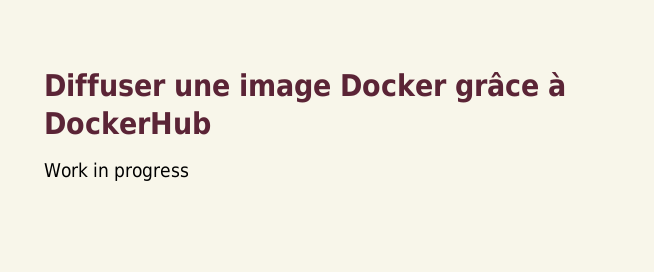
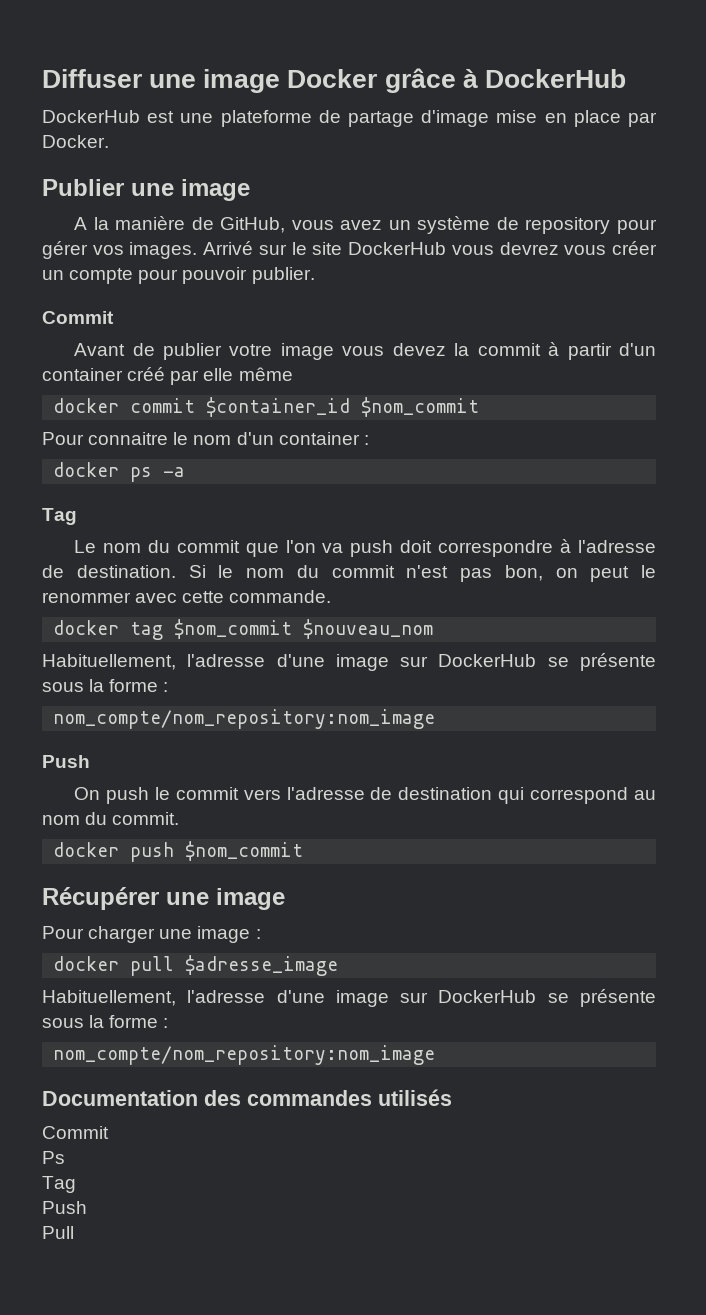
- Work in progress
+ DockerHub est une plateforme de partage d'image mise en place par Docker.
+ Publier une image
+ A la manière de GitHub, vous avez un système de repository pour gérer vos images. Arrivé sur le site DockerHub vous devrez vous créer un compte pour pouvoir publier.
+ Commit
+ Avant de publier votre image vous devez la commit à partir d'un container créé par elle même
+ docker commit $container_id $nom_commit
+ Pour connaitre le nom d'un container :
+ docker ps -a
+ Tag
+ Le nom du commit que l'on va push doit correspondre à l'adresse de destination. Si le nom du commit n'est pas bon, on peut le renommer avec cette commande.
+ docker tag $nom_commit $nouveau_nom
+ Habituellement, l'adresse d'une image sur DockerHub se présente sous la forme :
+ nom_compte/nom_repository:nom_image
+ Push
+ On push le commit vers l'adresse de destination qui correspond au nom du commit.
+ docker push $nom_commit
+ Récupérer une image
+ Pour charger une image :
+ docker pull $adresse_image
+ Habituellement, l'adresse d'une image sur DockerHub se présente sous la forme :
+ nom_compte/nom_repository:nom_image
+ Documentation des commandes utilisés
+ Commit
+ Ps
+ Tag
+ Push
+ Pull

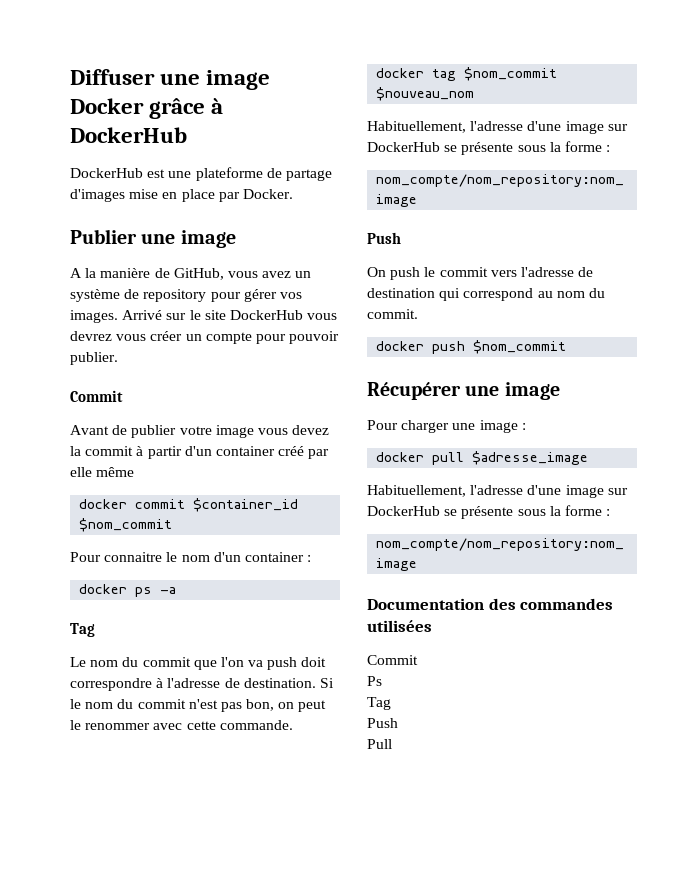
- DockerHub est une plateforme de partage d'image mise en place par Docker.
+ DockerHub est une plateforme de partage d'images mise en place par Docker.
- Documentation des commandes utilisés
+ Documentation des commandes utilisées

